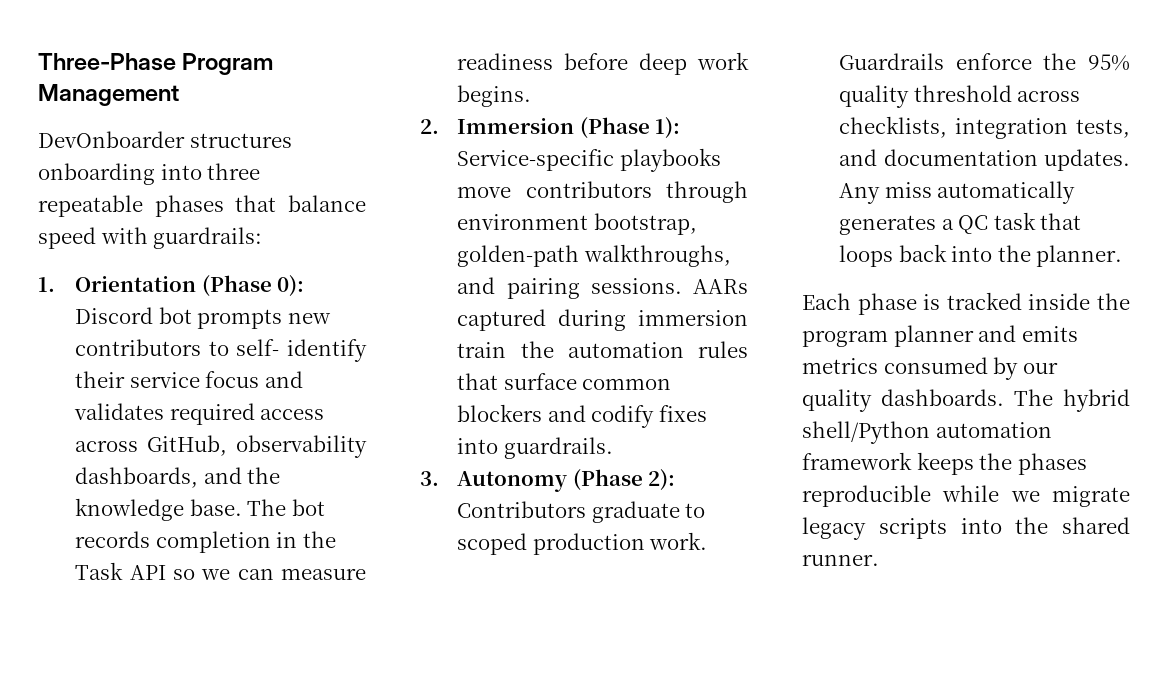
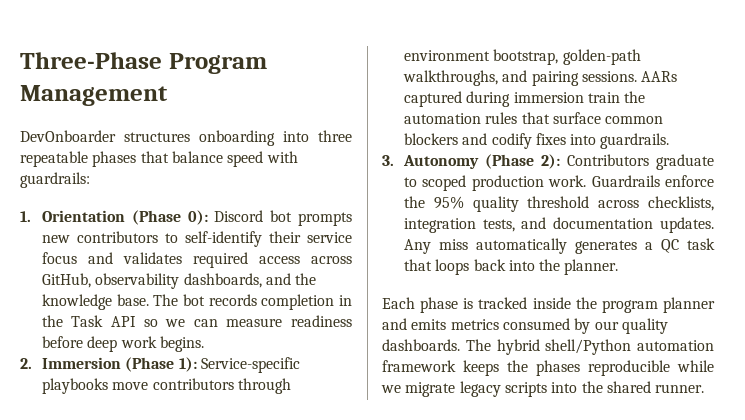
- 1. Orientation (Phase 0): Discord bot prompts new contributors to self- identify their service focus and validates required access across GitHub, observability dashboards, and the knowledge base.
+ 1. Orientation (Phase 0): Discord bot prompts new contributors to self-identify their service focus and validates required access across GitHub, observability dashboards, and the knowledge base.

